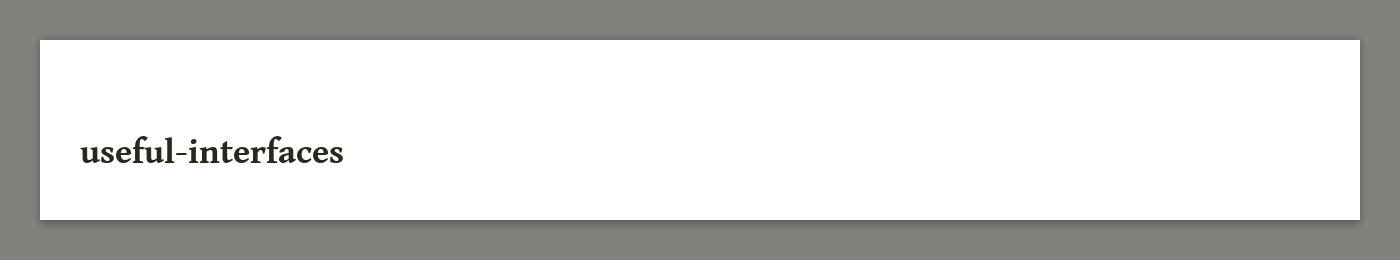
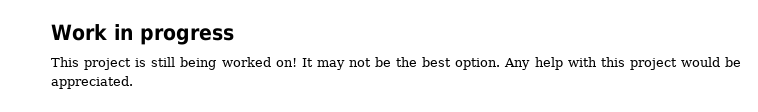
- useful-interfaces
+ Work in progress
+ This project is still being worked on! It may not be the best option. Any help with this project would be appreciated.

